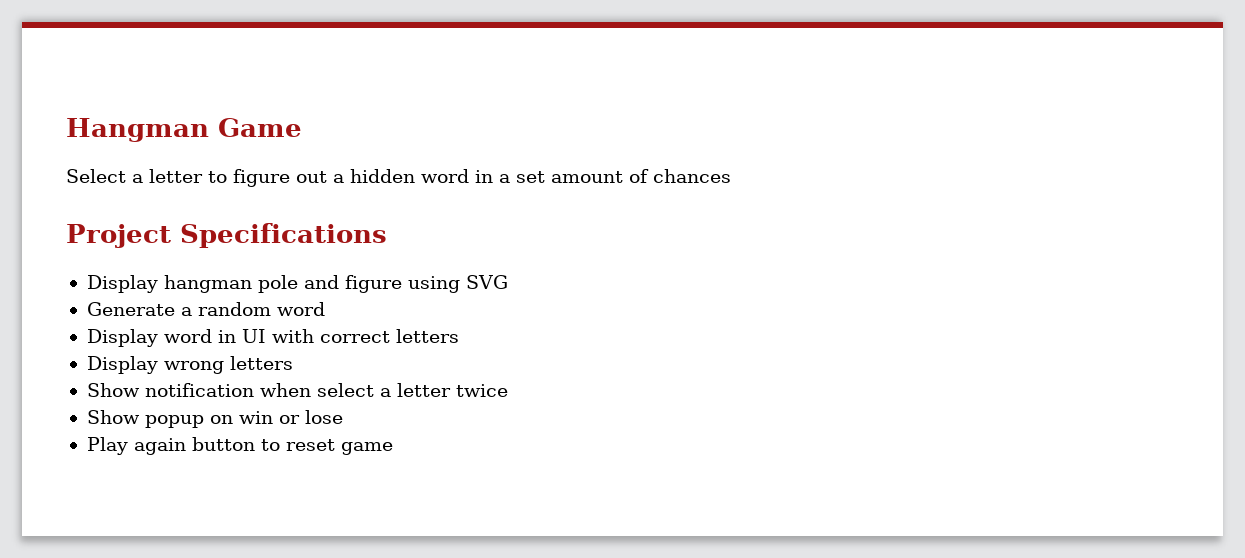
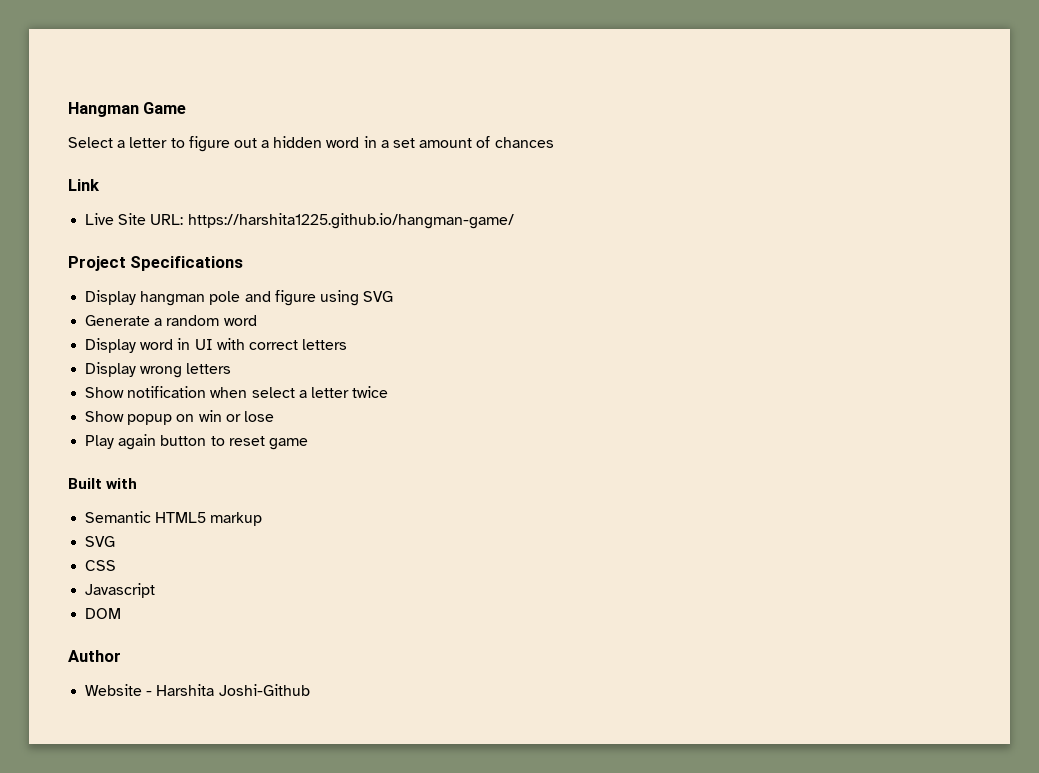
+ Link
+ Live Site URL: https://harshita1225.github.io/hangman-game/
+ Built with
+ Semantic HTML5 markup
+ SVG
+ CSS
+ Javascript
+ DOM
+ Author
+ Website - Harshita Joshi-Github

